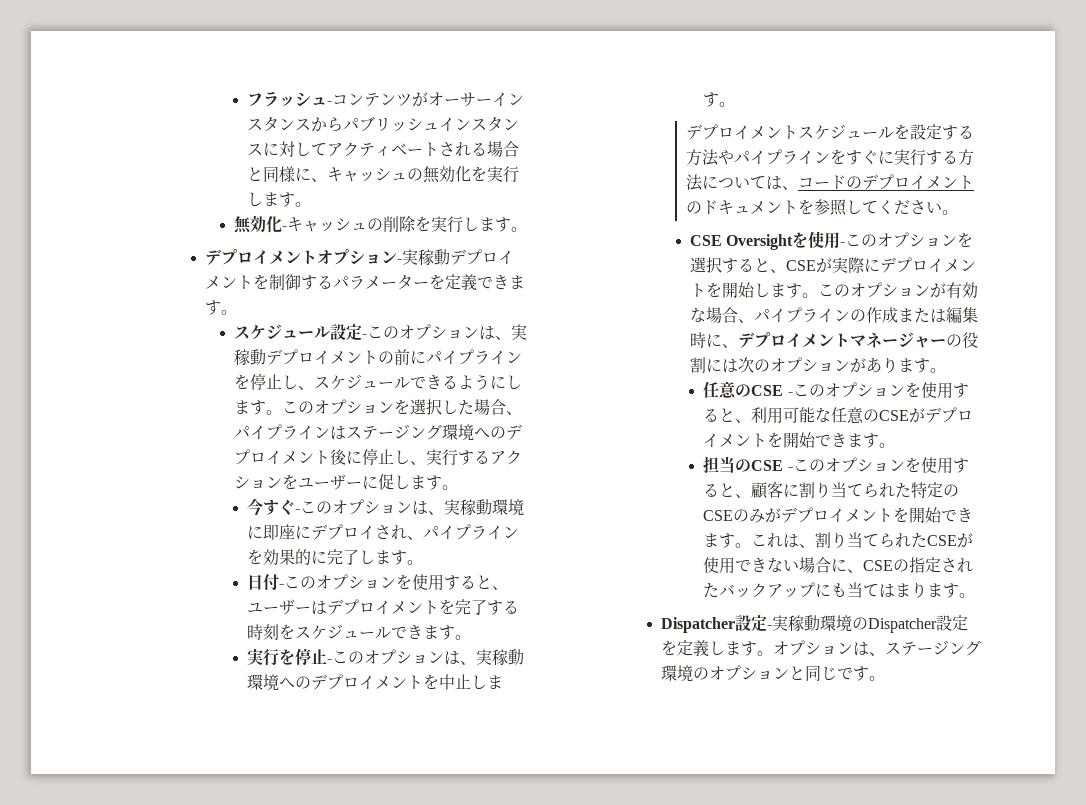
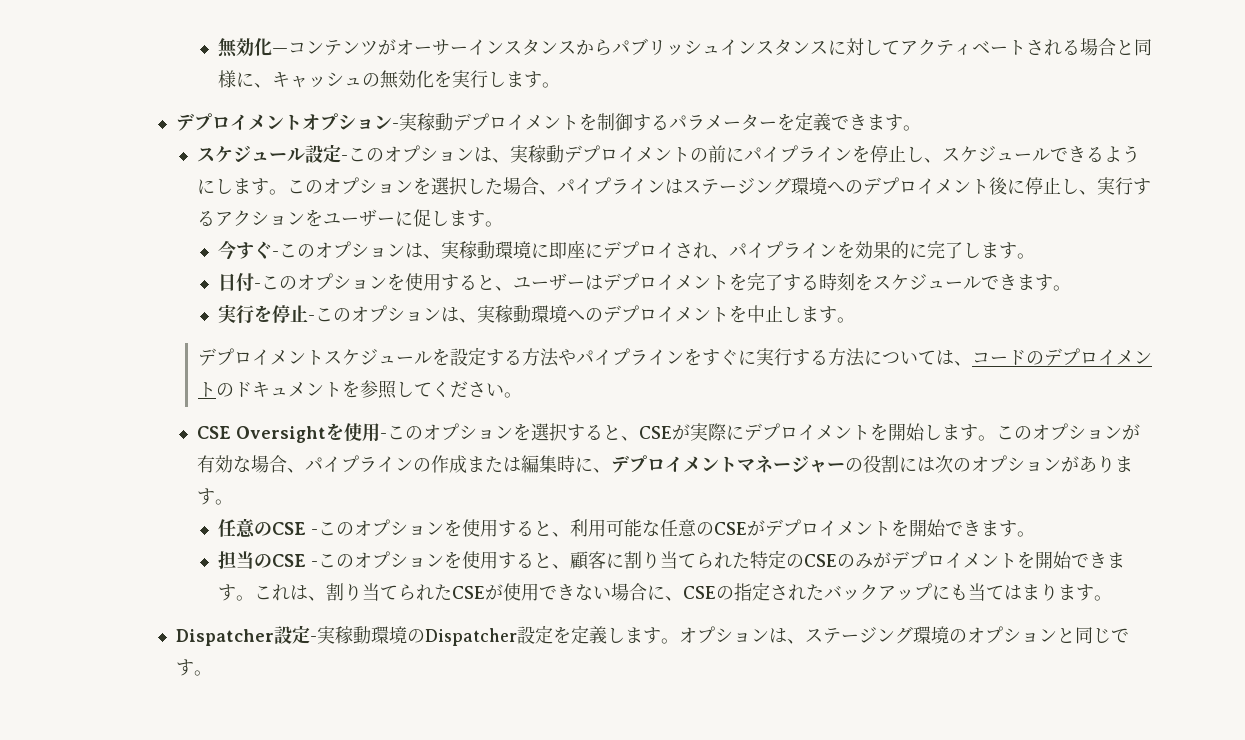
- フラッシュ-コンテンツがオーサーインスタンスからパブリッシュインスタンスに対してアクティベートされる場合と同様に、キャッシュの無効化を実行します。
+ 無効化—コンテンツがオーサーインスタンスからパブリッシュインスタンスに対してアクティベートされる場合と同様に、キャッシュの無効化を実行します。
- 無効化-キャッシュの削除を実行します。

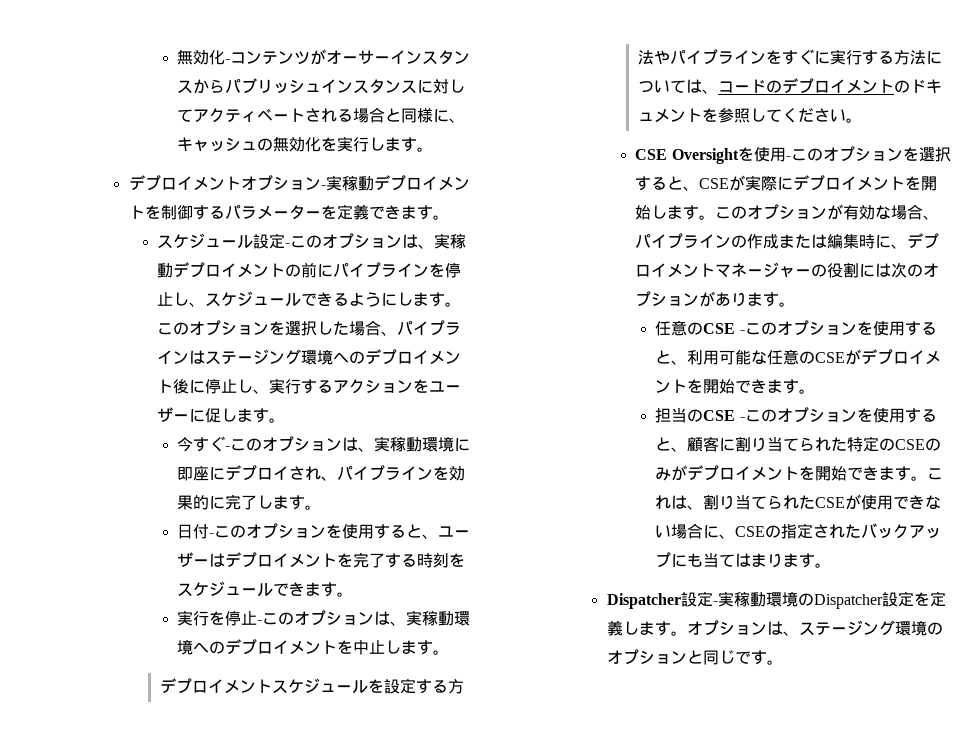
- 無効化—コンテンツがオーサーインスタンスからパブリッシュインスタンスに対してアクティベートされる場合と同様に、キャッシュの無効化を実行します。
+ 無効化-コンテンツがオーサーインスタンスからパブリッシュインスタンスに対してアクティベートされる場合と同様に、キャッシュの無効化を実行します。

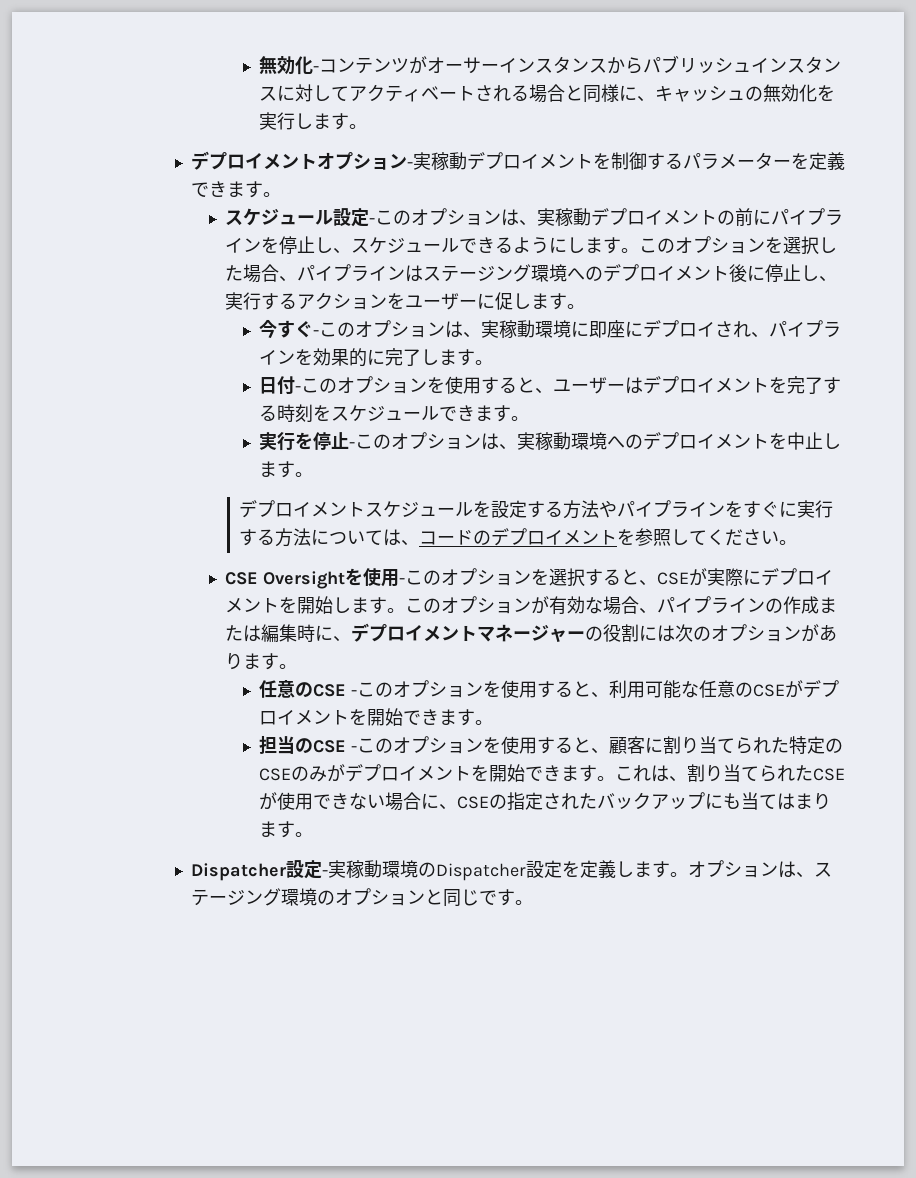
- デプロイメントスケジュールを設定する方法やパイプラインをすぐに実行する方法については、コードのデプロイメントのドキュメントを参照してください。
+ デプロイメントスケジュールを設定する方法やパイプラインをすぐに実行する方法については、コードのデプロイメントを参照してください。

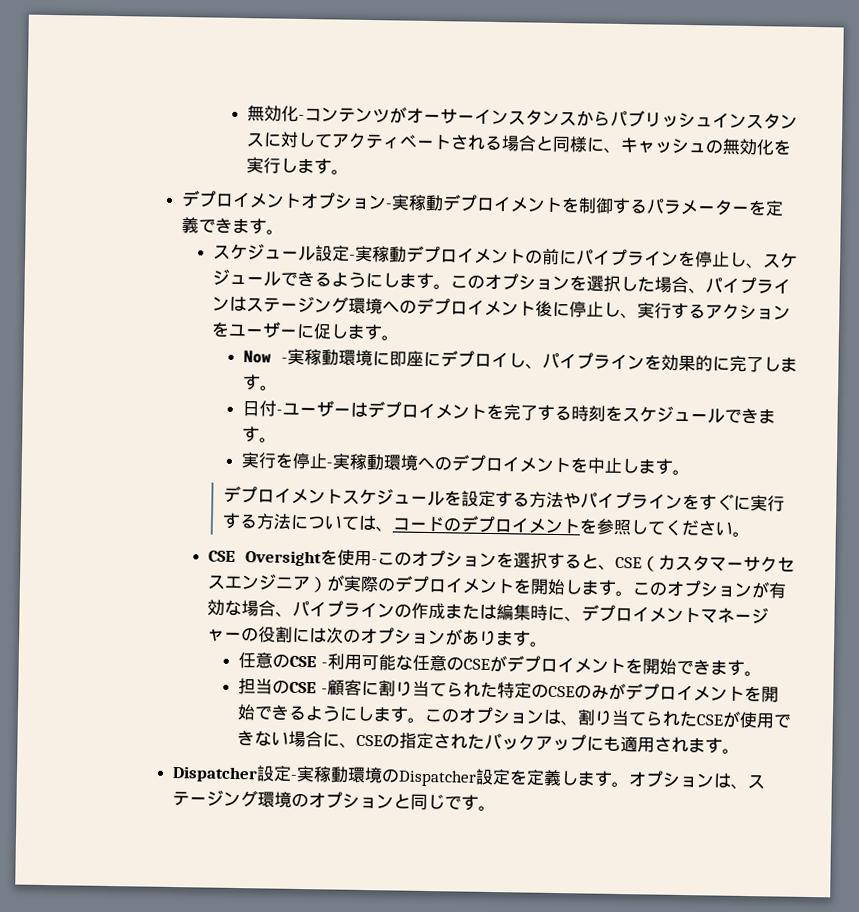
- スケジュール設定-このオプションは、実稼動デプロイメントの前にパイプラインを停止し、スケジュールできるようにします。
+ スケジュール設定-実稼動デプロイメントの前にパイプラインを停止し、スケジュールできるようにします。
- 今すぐ-このオプションは、実稼動環境に即座にデプロイされ、パイプラインを効果的に完了します。
+ Now -実稼動環境に即座にデプロイし、パイプラインを効果的に完了します。
- 日付-このオプションを使用すると、ユーザーはデプロイメントを完了する時刻をスケジュールできます。
+ 日付-ユーザーはデプロイメントを完了する時刻をスケジュールできます。
- 実行を停止-このオプションは、実稼動環境へのデプロイメントを中止します。
+ 実行を停止-実稼動環境へのデプロイメントを中止します。
- CSE Oversightを使用-このオプションを選択すると、CSEが実際にデプロイメントを開始します。
+ CSE Oversightを使用-このオプションを選択すると、CSE（カスタマーサクセスエンジニア）が実際のデプロイメントを開始します。
- 任意のCSE -このオプションを使用すると、利用可能な任意のCSEがデプロイメントを開始できます。
+ 任意のCSE -利用可能な任意のCSEがデプロイメントを開始できます。
- 担当のCSE -このオプションを使用すると、顧客に割り当てられた特定のCSEのみがデプロイメントを開始できます。これは、割り当てられたCSEが使用できない場合に、CSEの指定されたバックアップにも当てはまります。
+ 担当のCSE -顧客に割り当てられた特定のCSEのみがデプロイメントを開始できるようにします。このオプションは、割り当てられたCSEが使用できない場合に、CSEの指定されたバックアップにも適用されます。

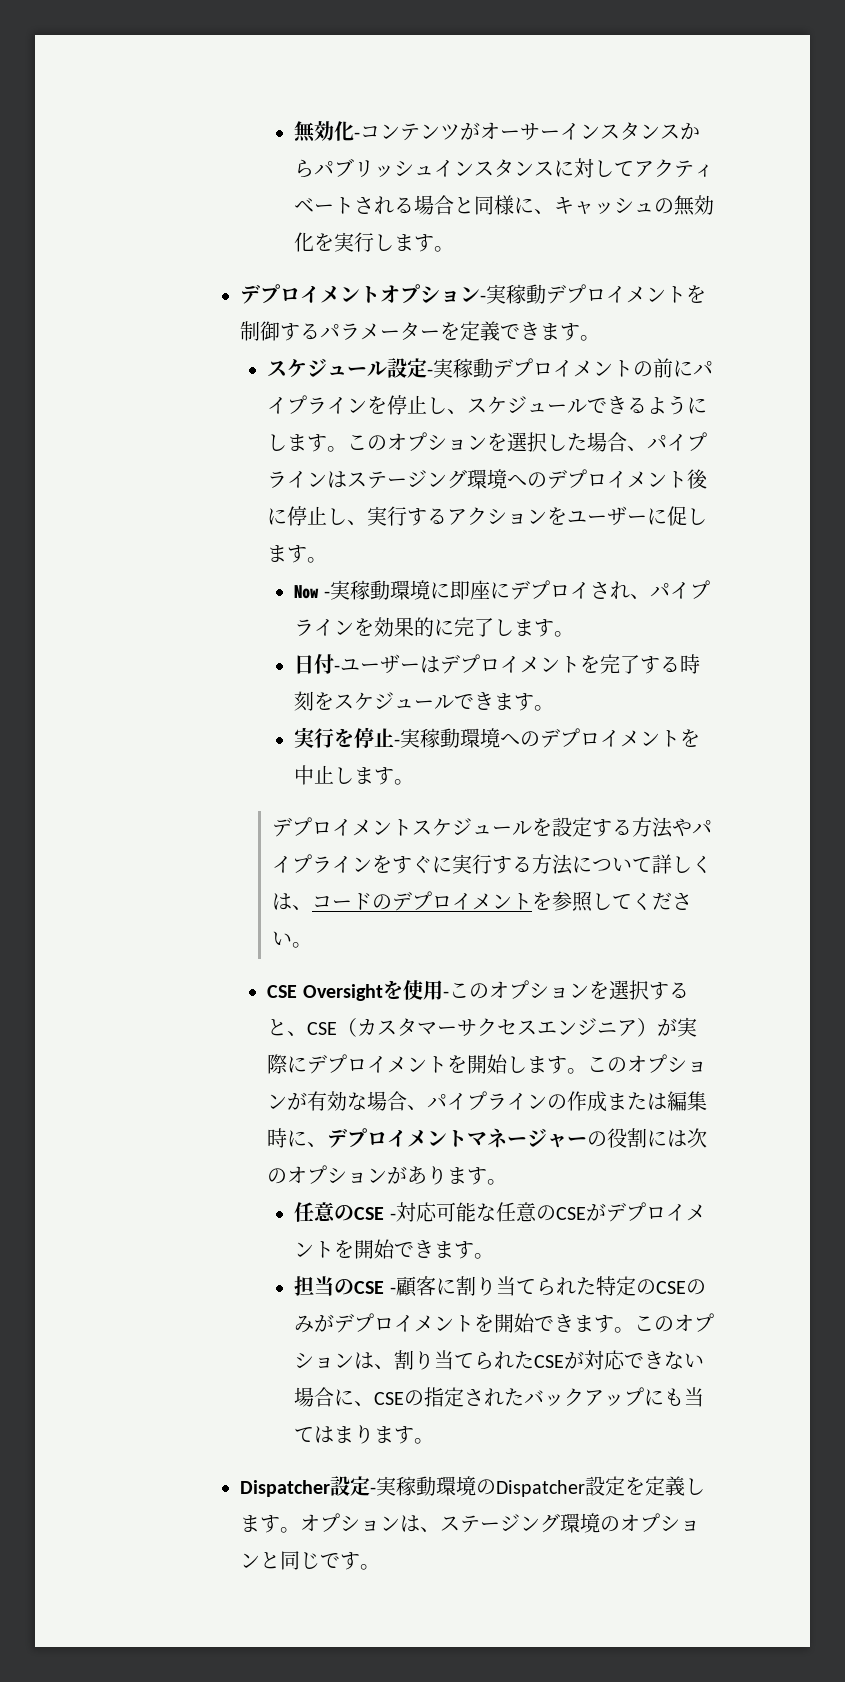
- Now -実稼動環境に即座にデプロイし、パイプラインを効果的に完了します。
+ Now -実稼動環境に即座にデプロイされ、パイプラインを効果的に完了します。
- デプロイメントスケジュールを設定する方法やパイプラインをすぐに実行する方法については、コードのデプロイメントを参照してください。
+ デプロイメントスケジュールを設定する方法やパイプラインをすぐに実行する方法について詳しくは、コードのデプロイメントを参照してください。
- CSE Oversightを使用-このオプションを選択すると、CSE（カスタマーサクセスエンジニア）が実際のデプロイメントを開始します。
+ CSE Oversightを使用-このオプションを選択すると、CSE（カスタマーサクセスエンジニア）が実際にデプロイメントを開始します。
- 任意のCSE -利用可能な任意のCSEがデプロイメントを開始できます。
+ 任意のCSE -対応可能な任意のCSEがデプロイメントを開始できます。
- 担当のCSE -顧客に割り当てられた特定のCSEのみがデプロイメントを開始できるようにします。
+ 担当のCSE -顧客に割り当てられた特定のCSEのみがデプロイメントを開始できます。
- このオプションは、割り当てられたCSEが使用できない場合に、CSEの指定されたバックアップにも適用されます。
+ このオプションは、割り当てられたCSEが対応できない場合に、CSEの指定されたバックアップにも当てはまります。

